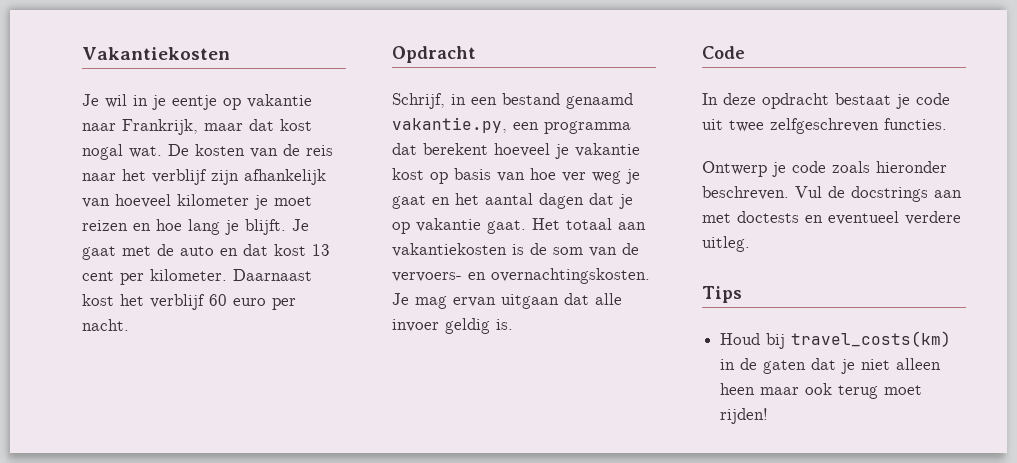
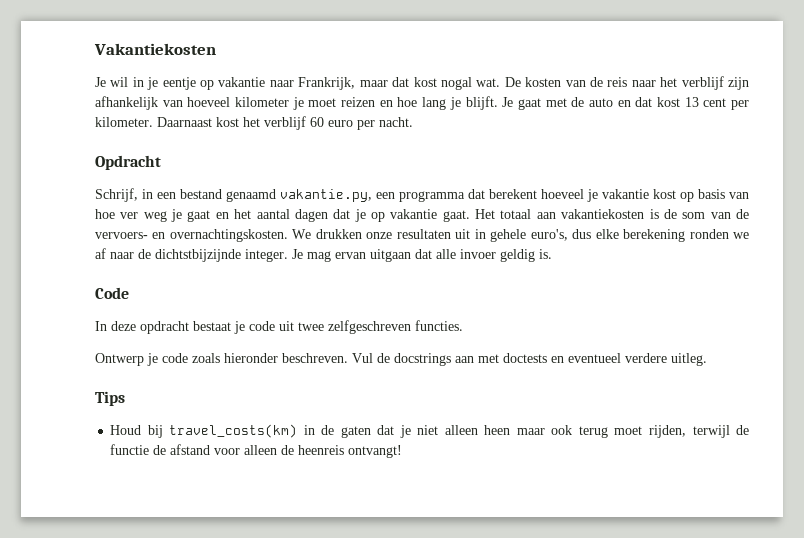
+ We drukken onze resultaten uit in gehele euro's, dus elke berekening ronden we af naar de dichtstbijzijnde integer.
- Houd bij travel_costs(km) in de gaten dat je niet alleen heen maar ook terug moet rijden!
+ Houd bij travel_costs(km) in de gaten dat je niet alleen heen maar ook terug moet rijden, terwijl de functie de afstand voor alleen de heenreis ontvangt!

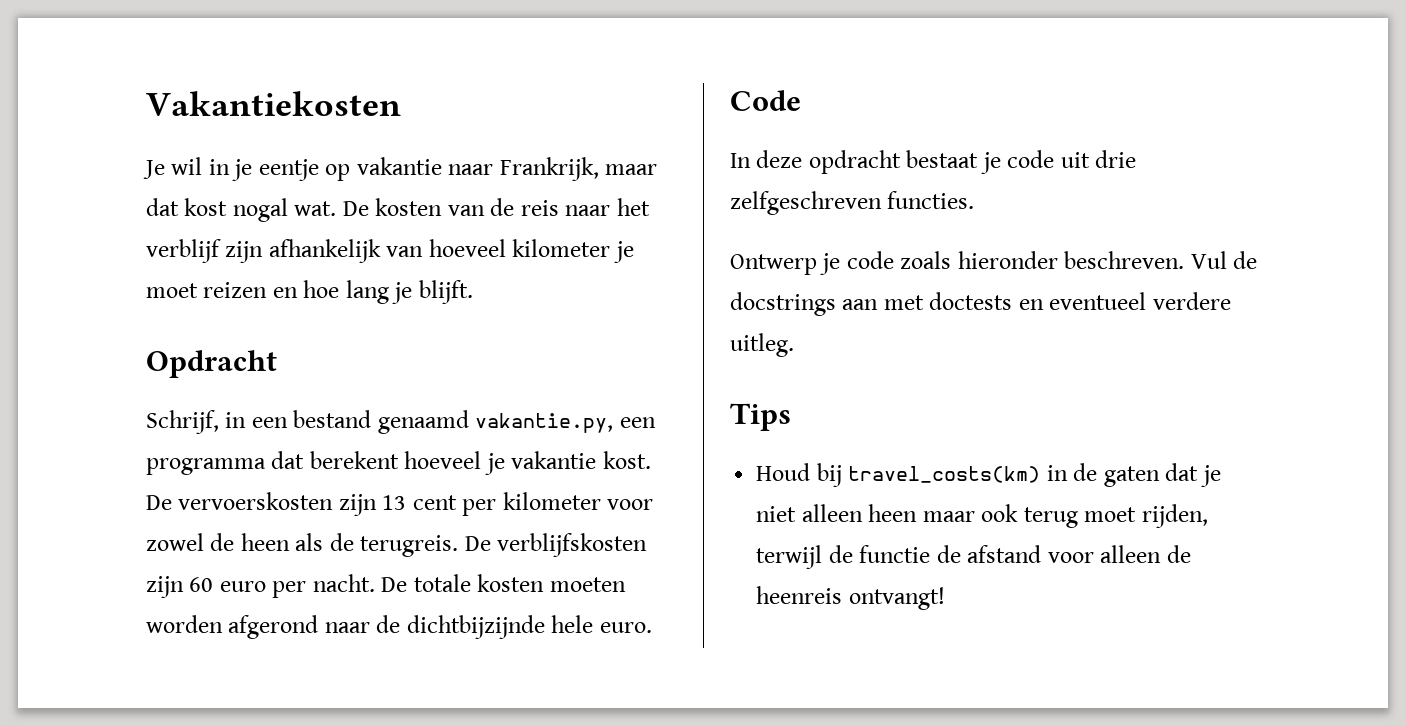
- Je gaat met de auto en dat kost 13 cent per kilometer. Daarnaast kost het verblijf 60 euro per nacht.
- Schrijf, in een bestand genaamd vakantie.py, een programma dat berekent hoeveel je vakantie kost op basis van hoe ver weg je gaat en het aantal dagen dat je op vakantie gaat. Het totaal aan vakantiekosten is de som van de vervoers- en overnachtingskosten. We drukken onze resultaten uit in gehele euro's, dus elke berekening ronden we af naar de dichtstbijzijnde integer. Je mag ervan uitgaan dat alle invoer geldig is.
+ Schrijf, in een bestand genaamd vakantie.py, een programma dat berekent hoeveel je vakantie kost. De vervoerskosten zijn 13 cent per kilometer voor zowel de heen als de terugreis. De verblijfskosten zijn 60 euro per nacht. De totale kosten moeten worden afgerond naar de dichtbijzijnde hele euro.
- In deze opdracht bestaat je code uit twee zelfgeschreven functies.
+ In deze opdracht bestaat je code uit drie zelfgeschreven functies.

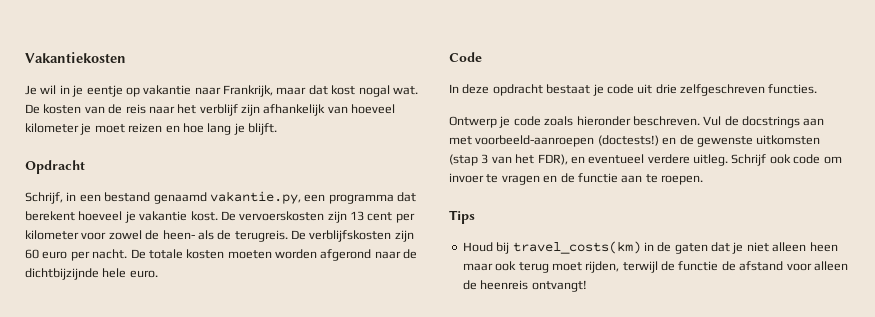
- De vervoerskosten zijn 13 cent per kilometer voor zowel de heen als de terugreis.
+ De vervoerskosten zijn 13 cent per kilometer voor zowel de heen- als de terugreis.
- Vul de docstrings aan met doctests en eventueel verdere uitleg.
+ Vul de docstrings aan met voorbeeld-aanroepen (doctests!) en de gewenste uitkomsten (stap 3 van het FDR), en eventueel verdere uitleg. Schrijf ook code om invoer te vragen en de functie aan te roepen.

